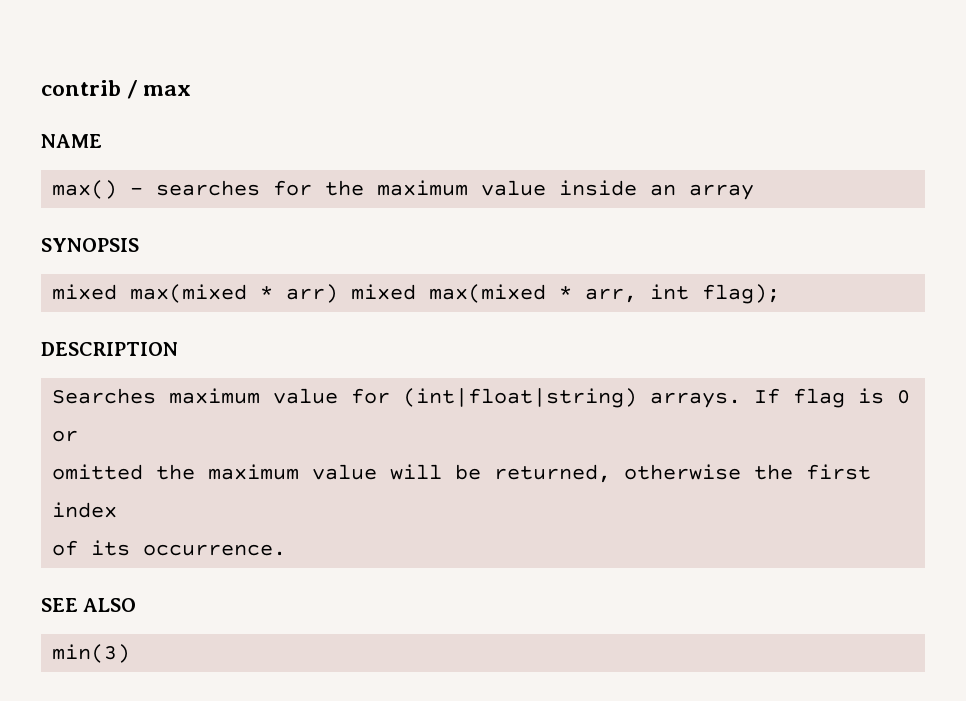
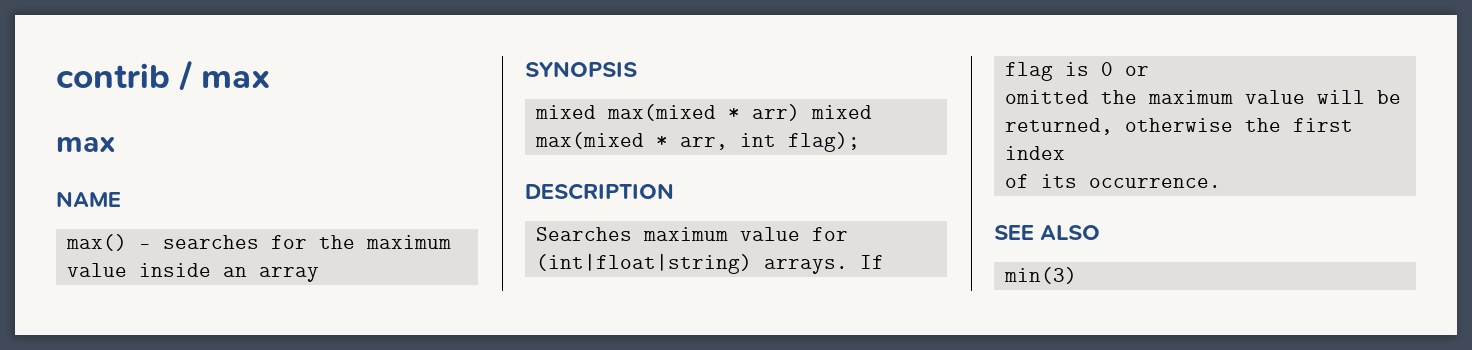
  contrib / max
+ max

